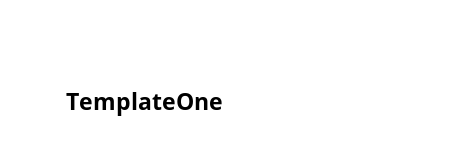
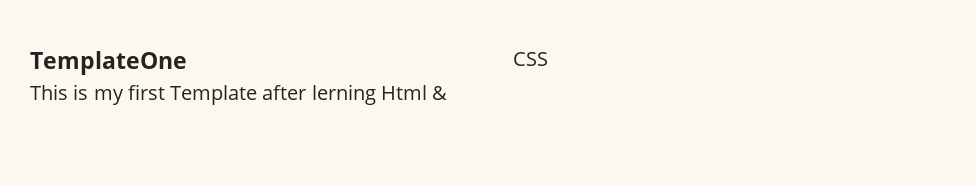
+ This is my first Template after lerning Html & CSS

